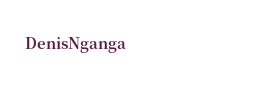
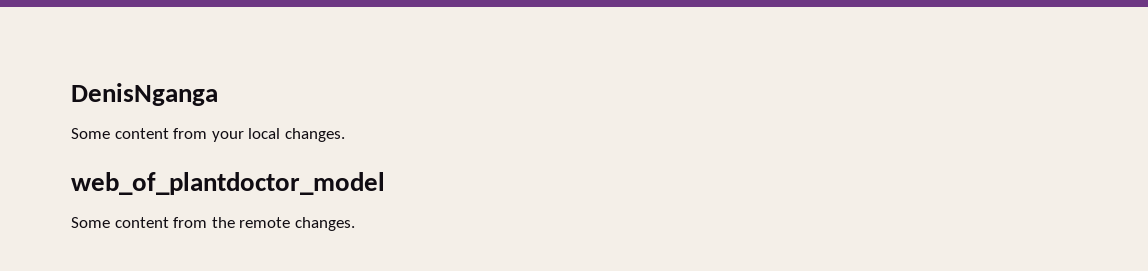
+ Some content from your local changes.
+ web_of_plantdoctor_model
+ Some content from the remote changes.

